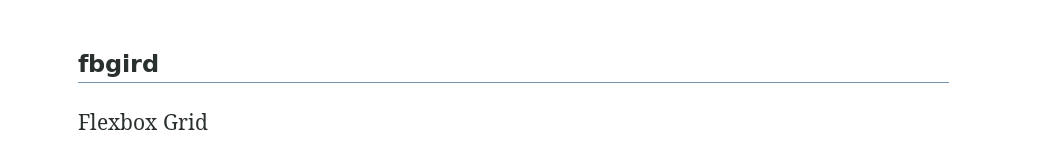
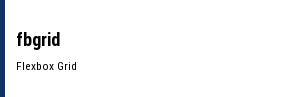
- fbgird
+ fbgrid

